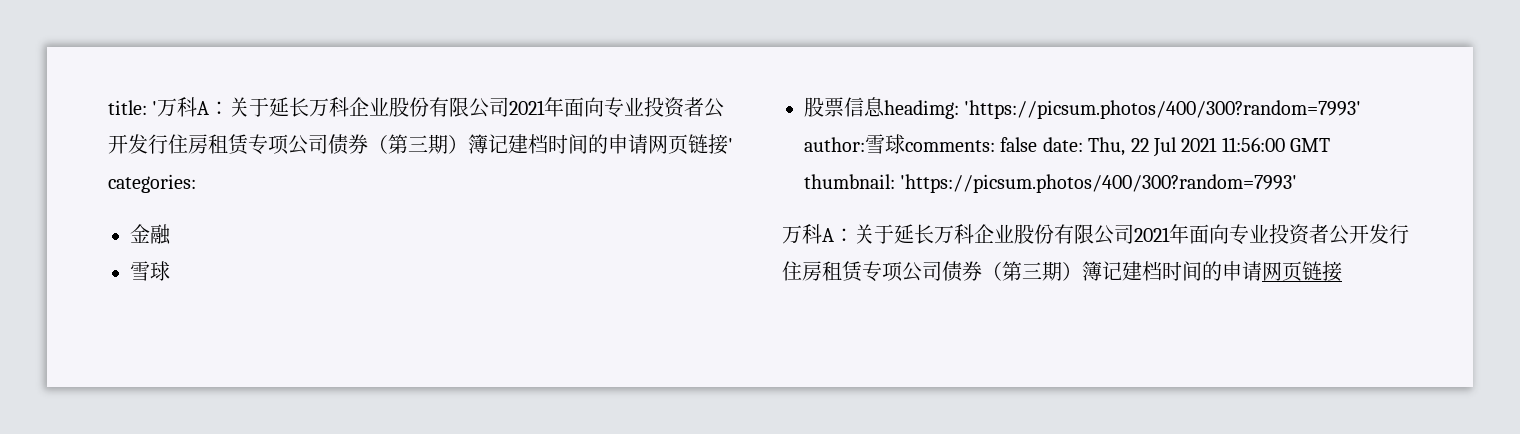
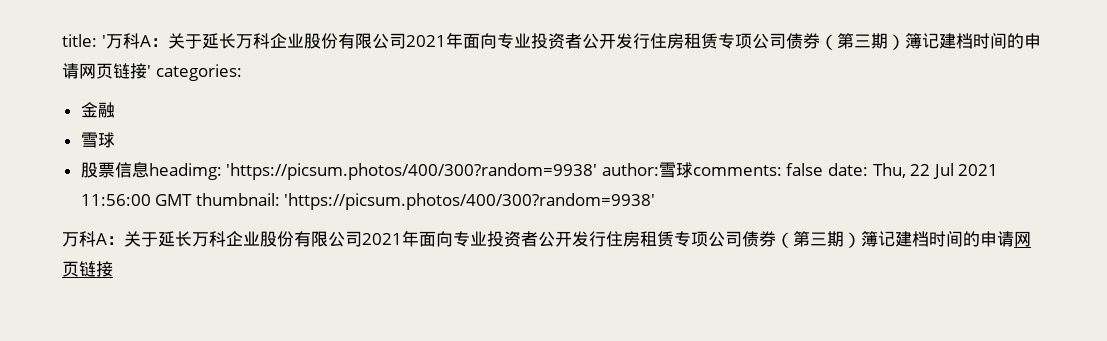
- 股票信息headimg: 'https://picsum.photos/400/300?random=7993' author:雪球comments: false date: Thu, 22 Jul 2021 11:56:00 GMT thumbnail: 'https://picsum.photos/400/300?random=7993'
+ 股票信息headimg: 'https://picsum.photos/400/300?random=9938' author:雪球comments: false date: Thu, 22 Jul 2021 11:56:00 GMT thumbnail: 'https://picsum.photos/400/300?random=9938'

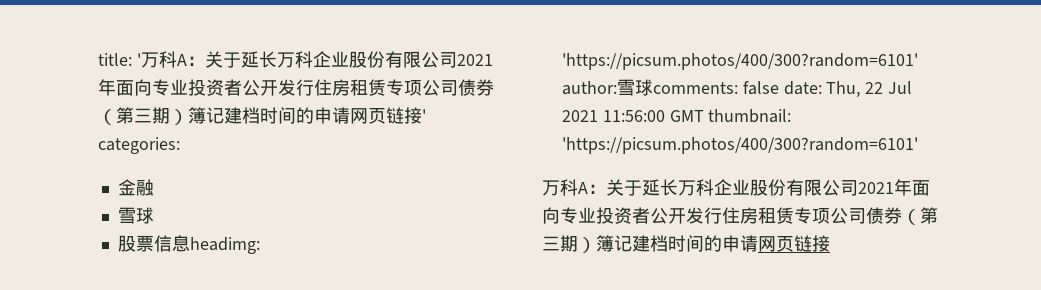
- 股票信息headimg: 'https://picsum.photos/400/300?random=9938' author:雪球comments: false date: Thu, 22 Jul 2021 11:56:00 GMT thumbnail: 'https://picsum.photos/400/300?random=9938'
+ 股票信息headimg: 'https://picsum.photos/400/300?random=6101' author:雪球comments: false date: Thu, 22 Jul 2021 11:56:00 GMT thumbnail: 'https://picsum.photos/400/300?random=6101'

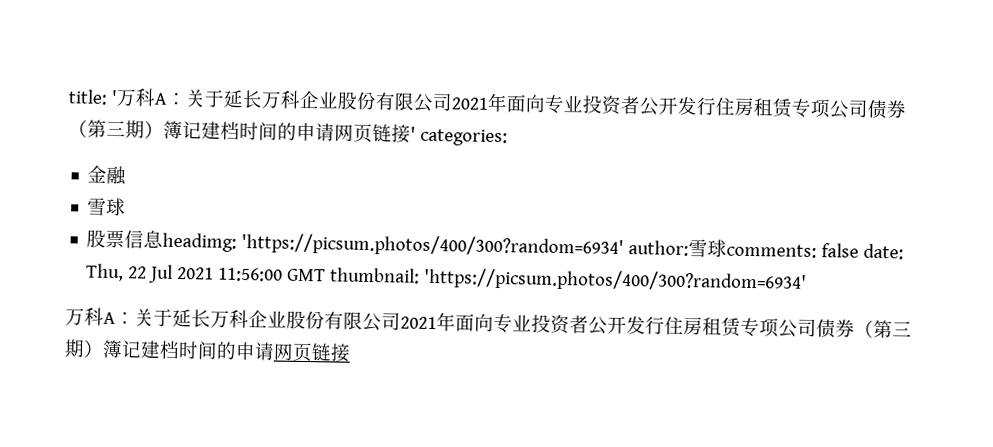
- 股票信息headimg: 'https://picsum.photos/400/300?random=6101' author:雪球comments: false date: Thu, 22 Jul 2021 11:56:00 GMT thumbnail: 'https://picsum.photos/400/300?random=6101'
+ 股票信息headimg: 'https://picsum.photos/400/300?random=6934' author:雪球comments: false date: Thu, 22 Jul 2021 11:56:00 GMT thumbnail: 'https://picsum.photos/400/300?random=6934'

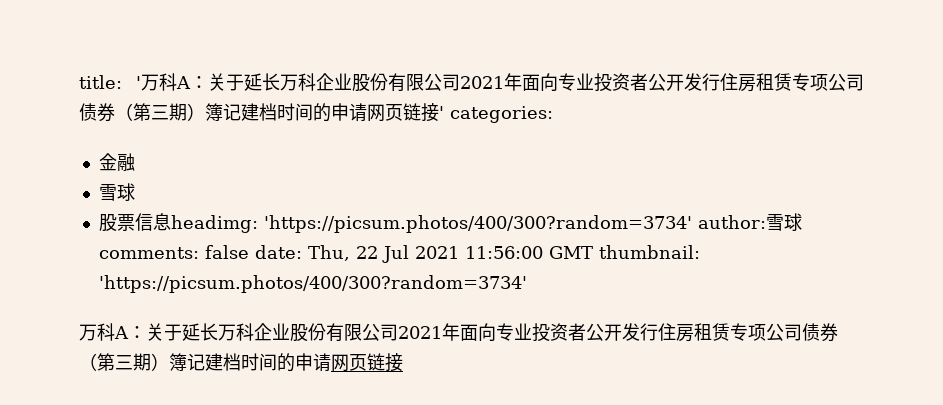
- 股票信息headimg: 'https://picsum.photos/400/300?random=6934' author:雪球comments: false date: Thu, 22 Jul 2021 11:56:00 GMT thumbnail: 'https://picsum.photos/400/300?random=6934'
+ 股票信息headimg: 'https://picsum.photos/400/300?random=3734' author:雪球comments: false date: Thu, 22 Jul 2021 11:56:00 GMT thumbnail: 'https://picsum.photos/400/300?random=3734'

